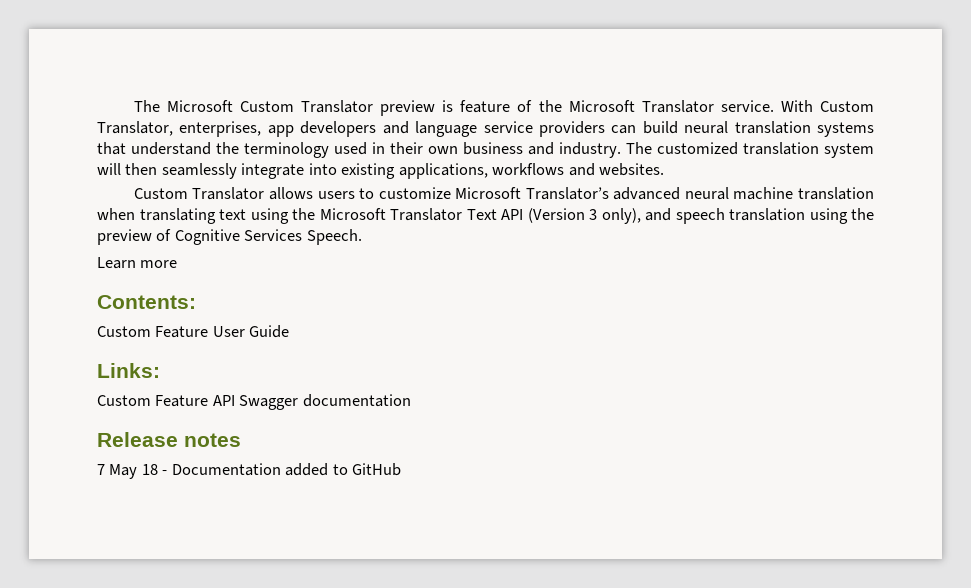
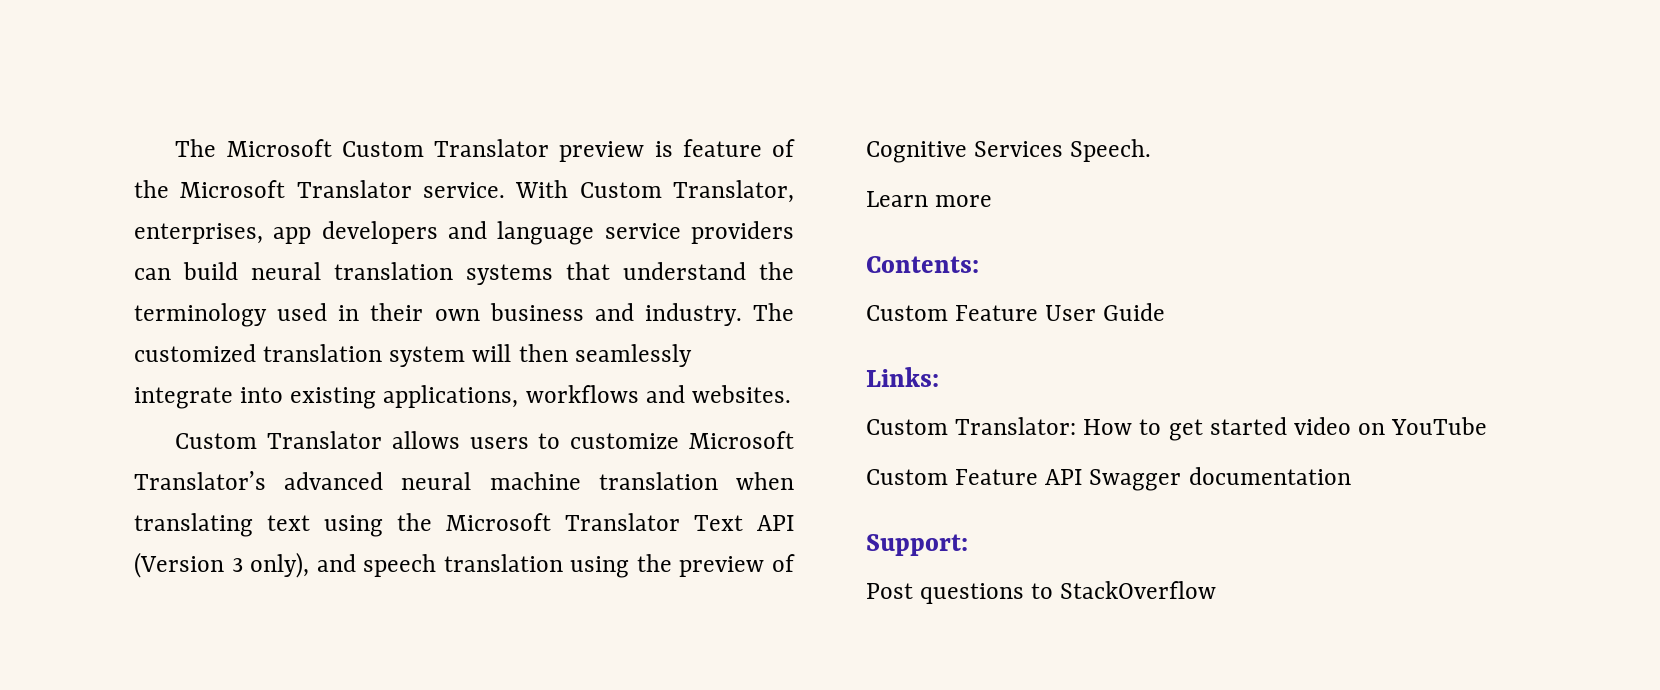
+ Custom Translator: How to get started video on YouTube
- Release notes
- 7 May 18 - Documentation added to GitHub
+ Support:
+ Post questions to StackOverflow

